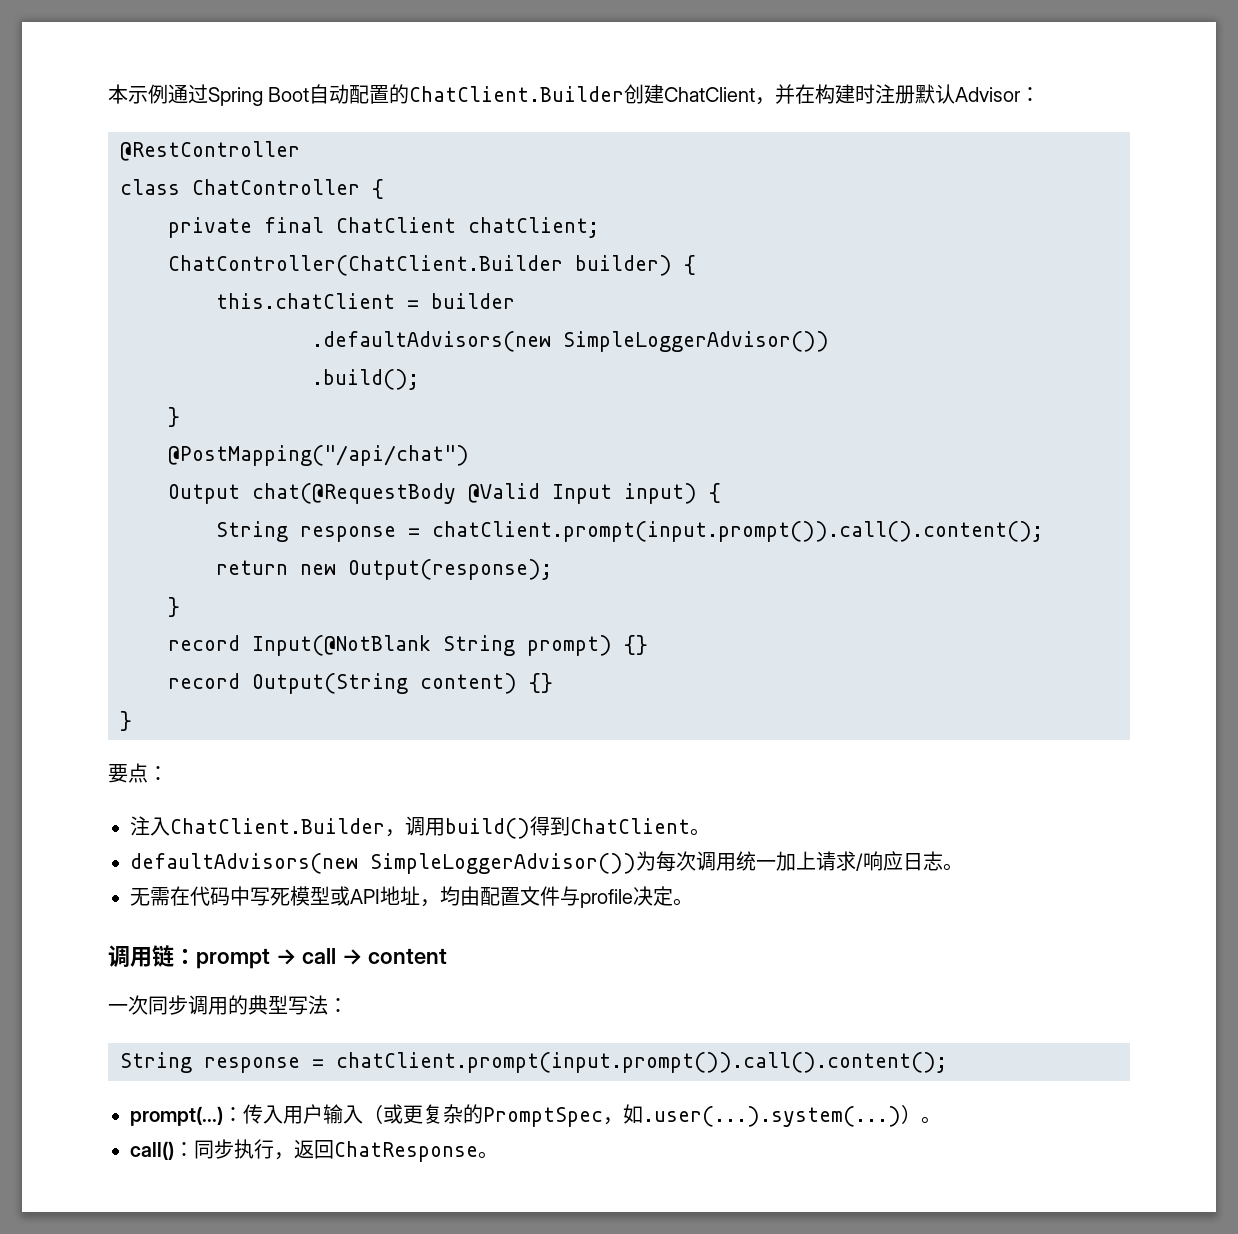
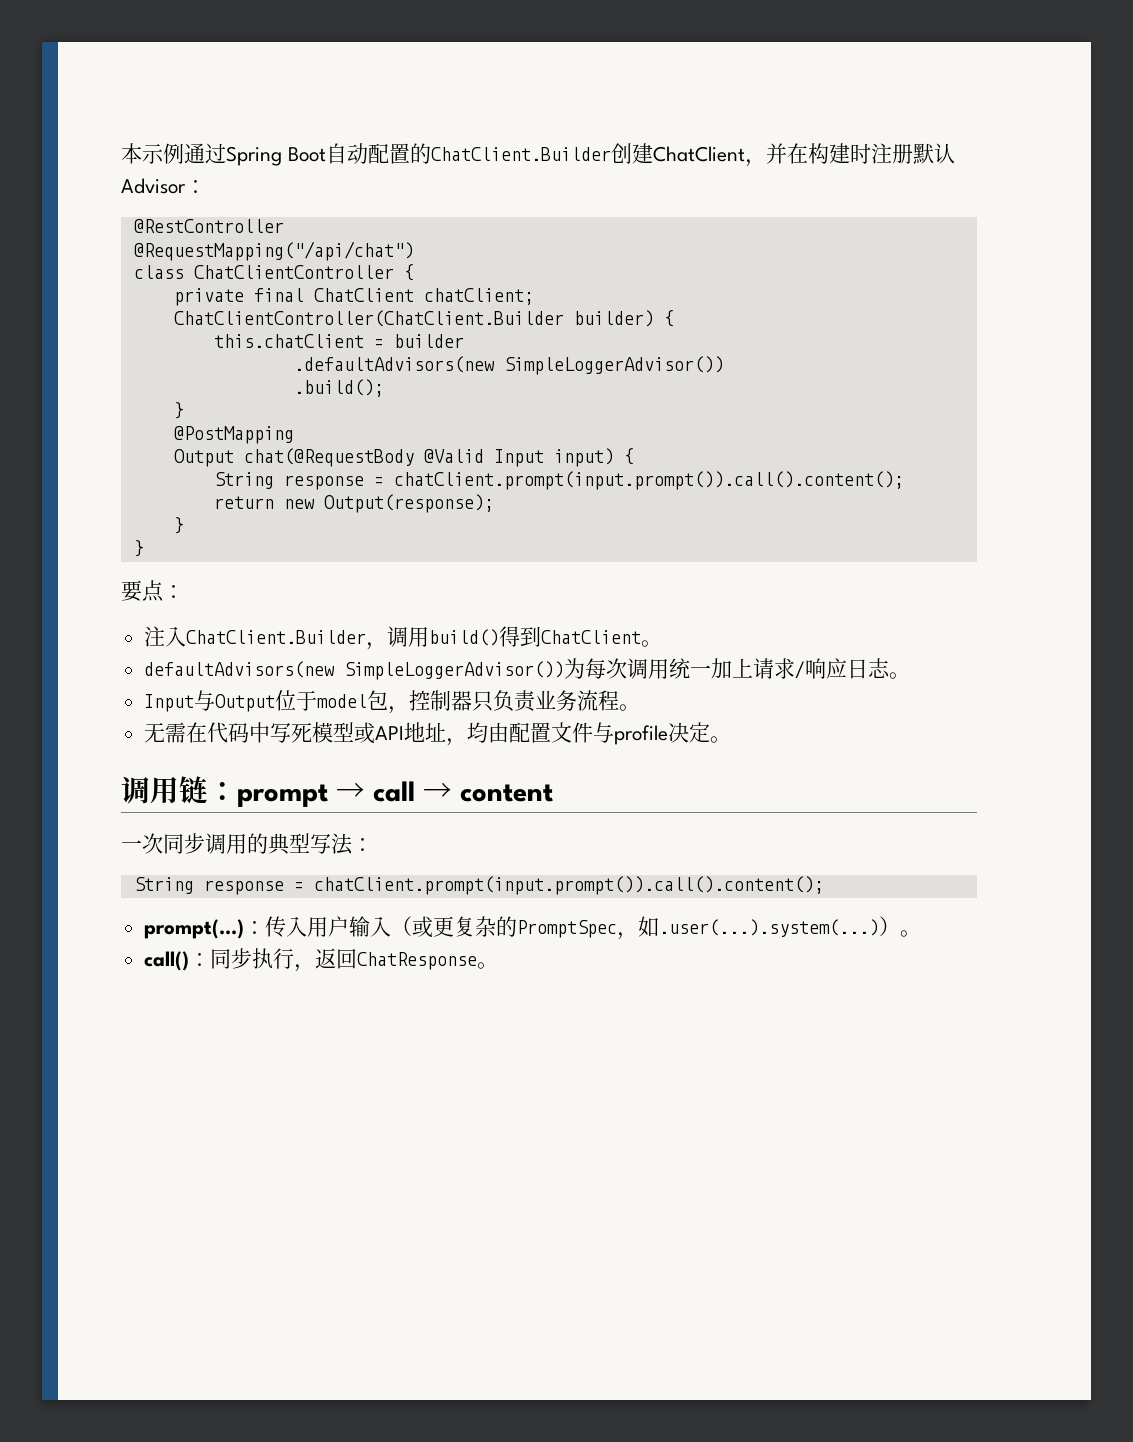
+ @RequestMapping("/api/chat")
- class ChatController {
+ class ChatClientController {
- ChatController(ChatClient.Builder builder) {
+ ChatClientController(ChatClient.Builder builder) {
- @PostMapping("/api/chat")
+ @PostMapping
- record Input(@NotBlank String prompt) {}
- record Output(String content) {}
+ Input与Output位于model包，控制器只负责业务流程。

